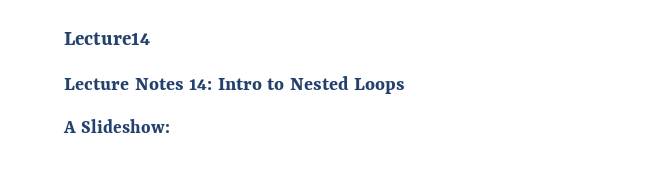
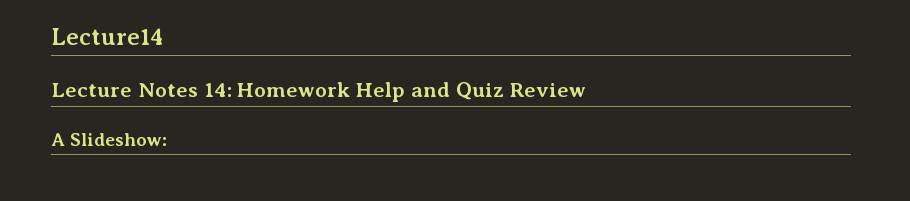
- Lecture Notes 14: Intro to Nested Loops
+ Lecture Notes 14: Homework Help and Quiz Review

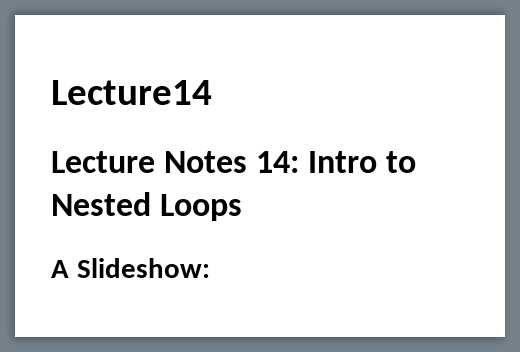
- Lecture Notes 14: Homework Help and Quiz Review
+ Lecture Notes 14: Intro to Nested Loops

